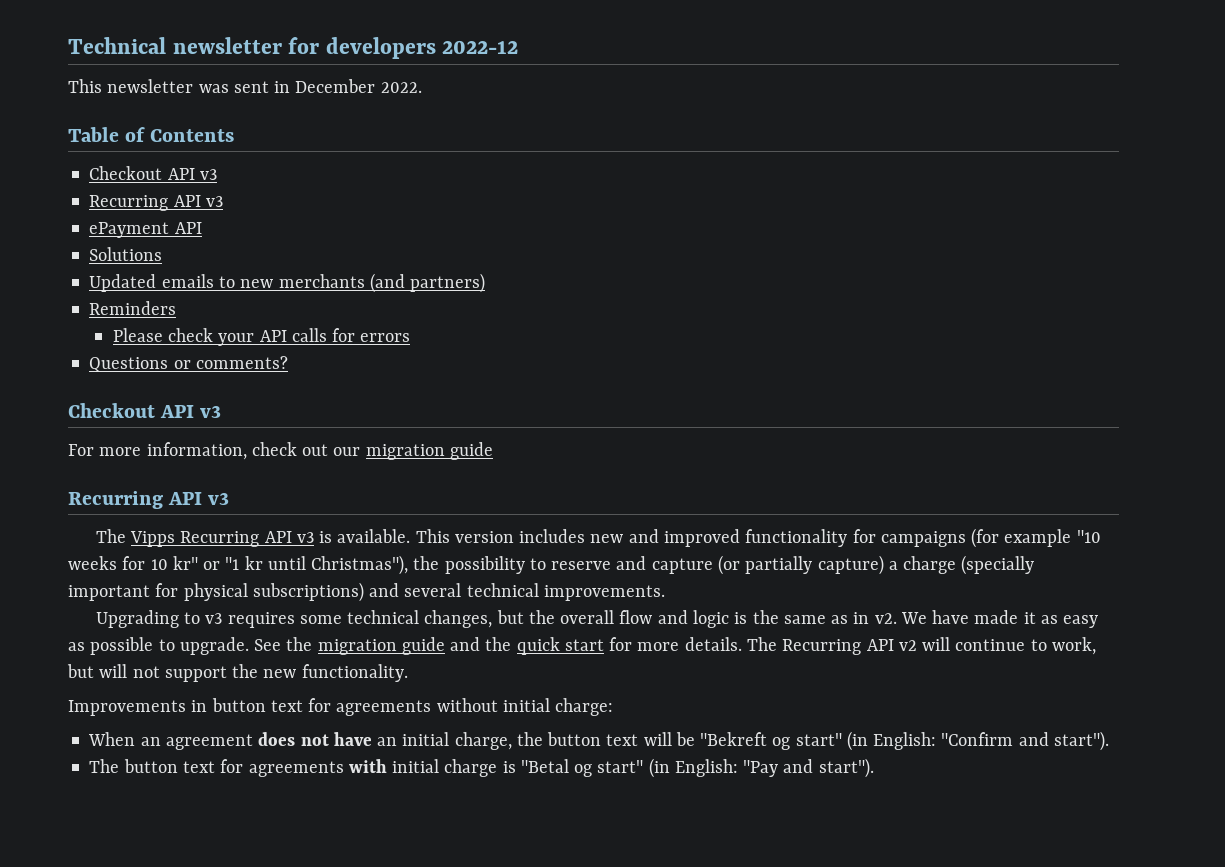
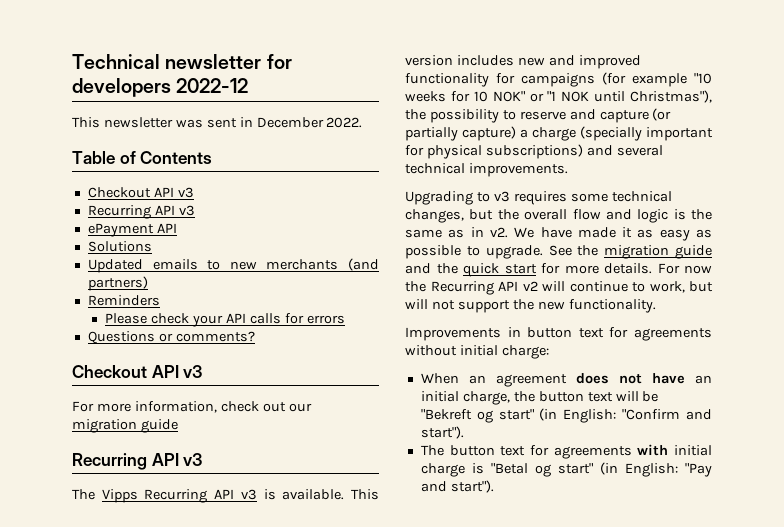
- This version includes new and improved functionality for campaigns (for example "10 weeks for 10 kr" or "1 kr until Christmas"), the possibility to reserve and capture (or partially capture) a charge (specially important for physical subscriptions) and several technical improvements.
+ This version includes new and improved functionality for campaigns (for example "10 weeks for 10 NOK" or "1 NOK until Christmas"), the possibility to reserve and capture (or partially capture) a charge (specially important for physical subscriptions) and several technical improvements.
- The Recurring API v2 will continue to work, but will not support the new functionality.
+ For now the Recurring API v2 will continue to work, but will not support the new functionality.

